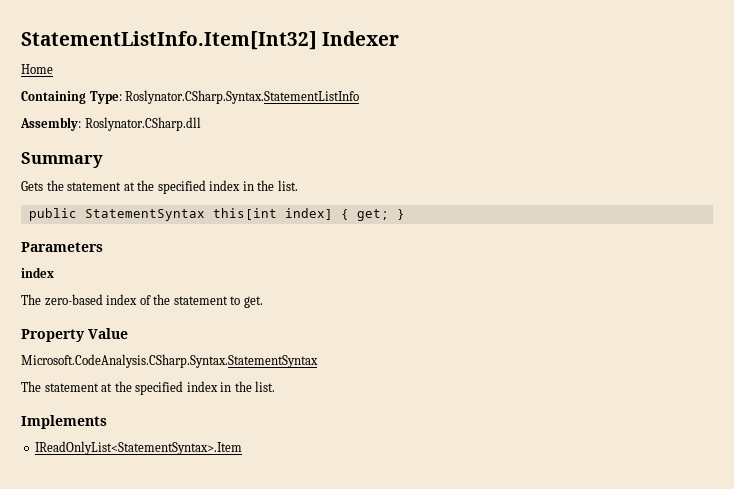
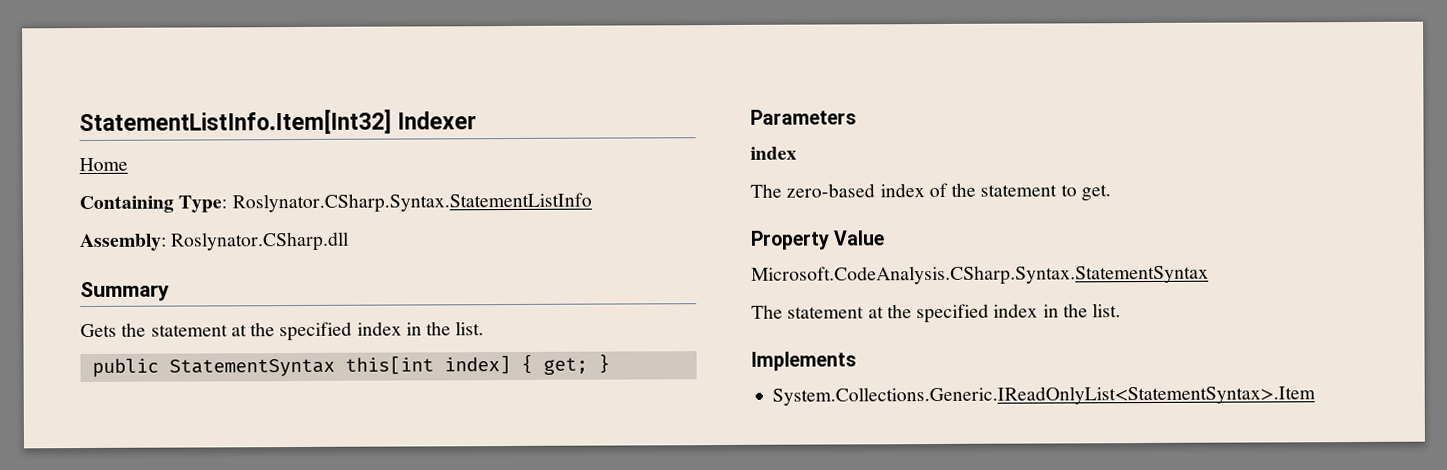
- IReadOnlyList<StatementSyntax>.Item
+ System.Collections.Generic.IReadOnlyList<StatementSyntax>.Item

